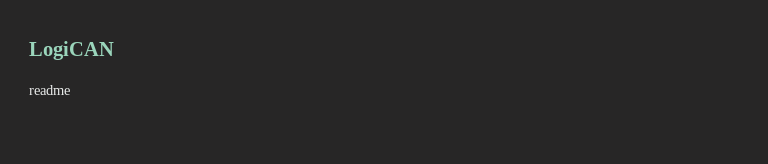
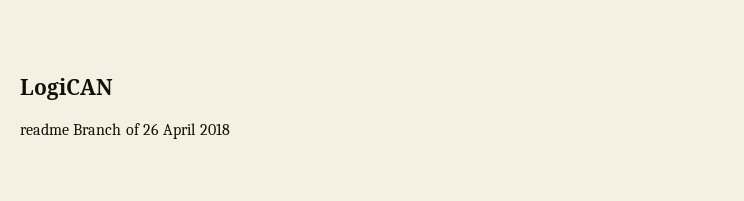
- readme
+ readme Branch of 26 April 2018

